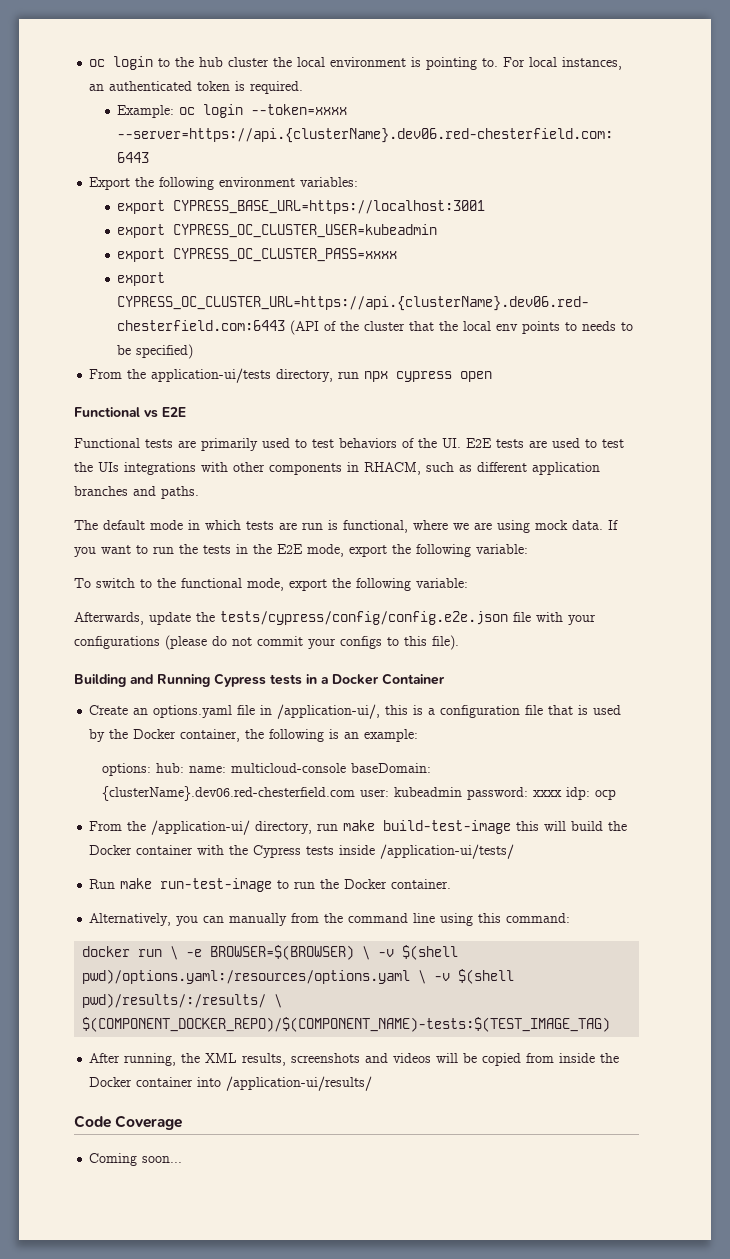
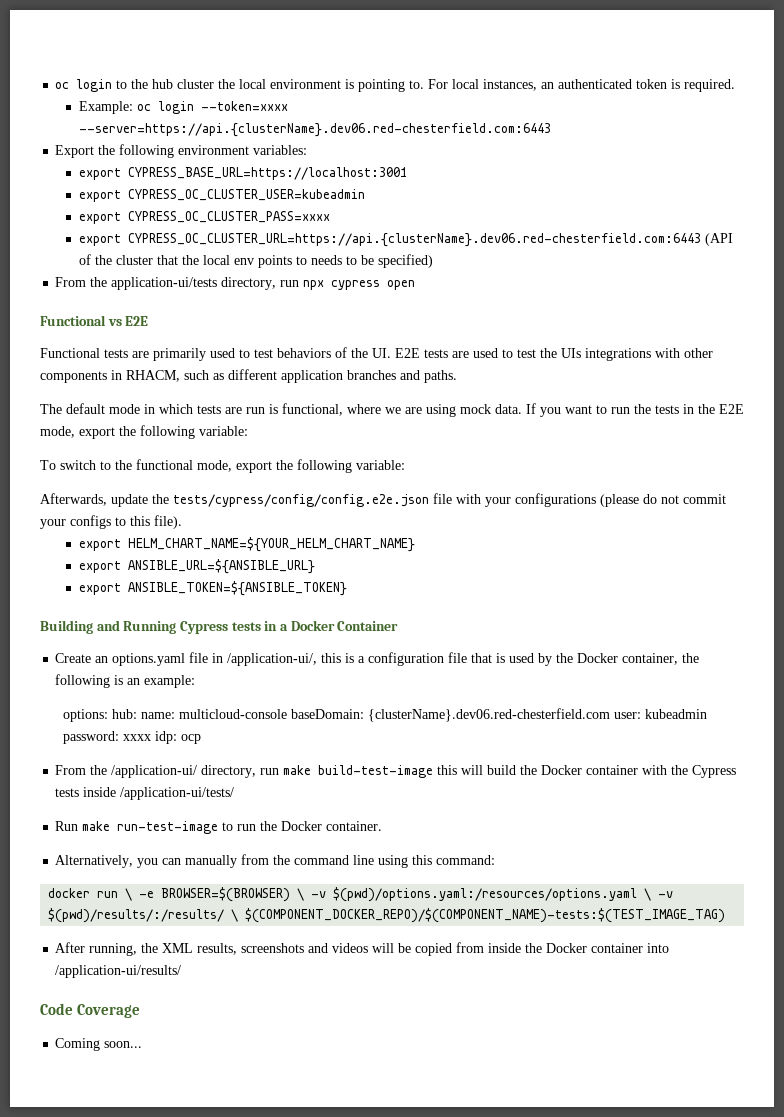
+ export HELM_CHART_NAME=${YOUR_HELM_CHART_NAME}
+ export ANSIBLE_URL=${ANSIBLE_URL}
+ export ANSIBLE_TOKEN=${ANSIBLE_TOKEN}
- docker run \ -e BROWSER=$(BROWSER) \ -v $(shell pwd)/options.yaml:/resources/options.yaml \ -v $(shell pwd)/results/:/results/ \ $(COMPONENT_DOCKER_REPO)/$(COMPONENT_NAME)-tests:$(TEST_IMAGE_TAG)
+ docker run \ -e BROWSER=$(BROWSER) \ -v $(pwd)/options.yaml:/resources/options.yaml \ -v $(pwd)/results/:/results/ \ $(COMPONENT_DOCKER_REPO)/$(COMPONENT_NAME)-tests:$(TEST_IMAGE_TAG)

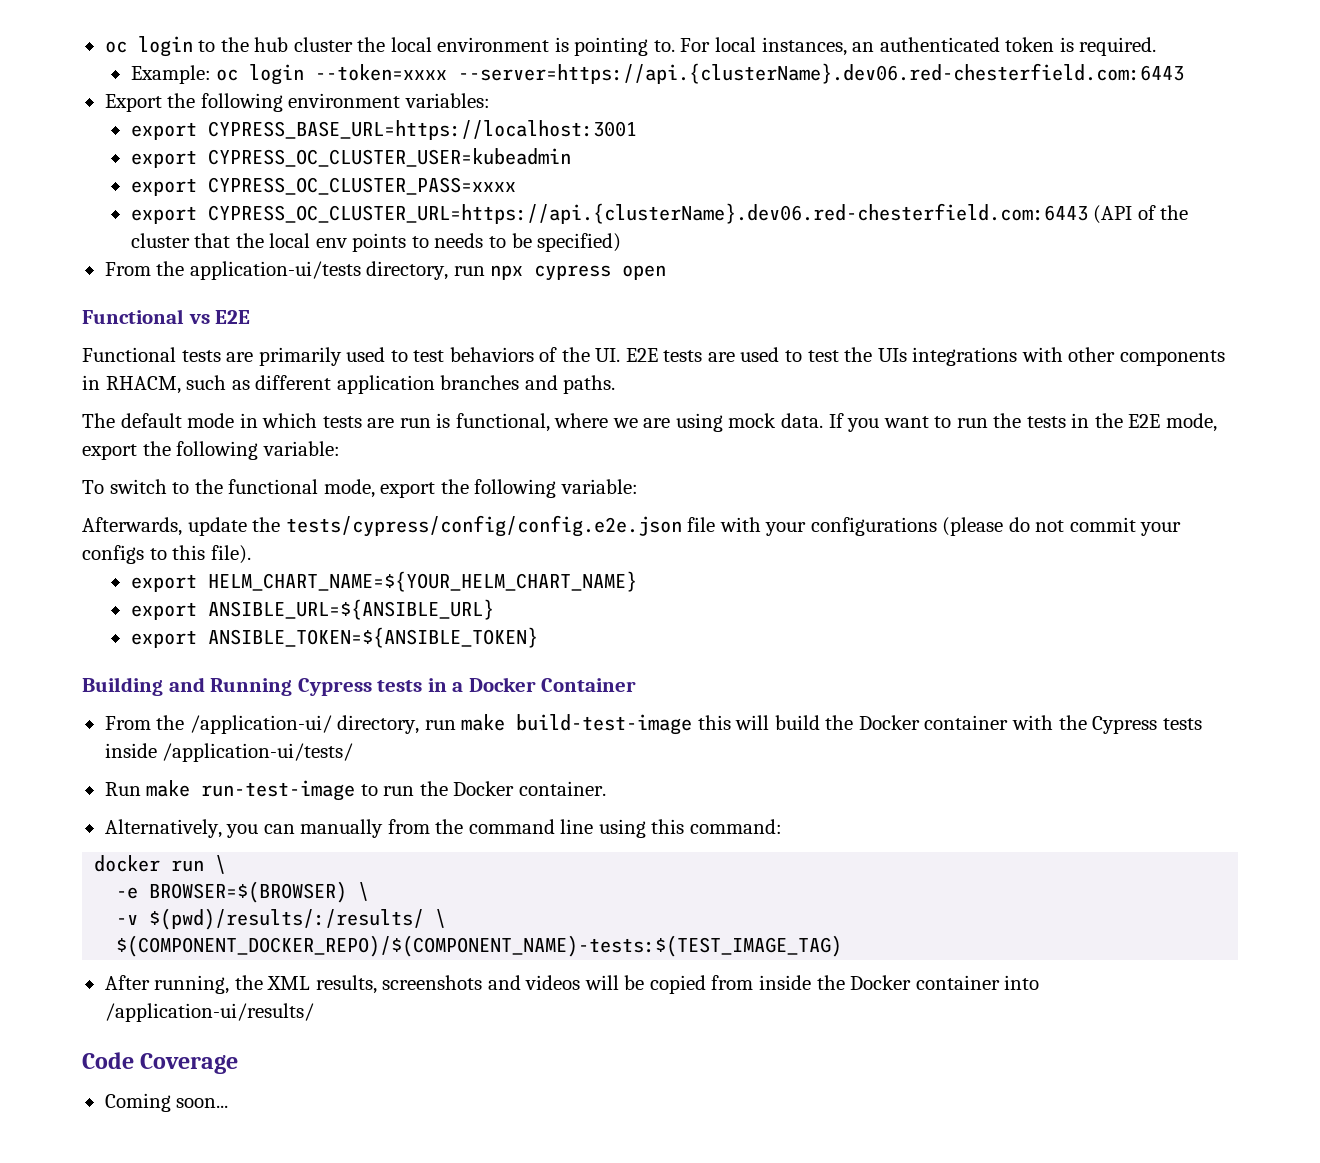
- Create an options.yaml file in /application-ui/, this is a configuration file that is used by the Docker container, the following is an example:
- options: hub: name: multicloud-console baseDomain: {clusterName}.dev06.red-chesterfield.com user: kubeadmin password: xxxx idp: ocp
- docker run \ -e BROWSER=$(BROWSER) \ -v $(pwd)/options.yaml:/resources/options.yaml \ -v $(pwd)/results/:/results/ \ $(COMPONENT_DOCKER_REPO)/$(COMPONENT_NAME)-tests:$(TEST_IMAGE_TAG)
+ docker run \
+ -e BROWSER=$(BROWSER) \
+ -v $(pwd)/results/:/results/ \
+ $(COMPONENT_DOCKER_REPO)/$(COMPONENT_NAME)-tests:$(TEST_IMAGE_TAG)

